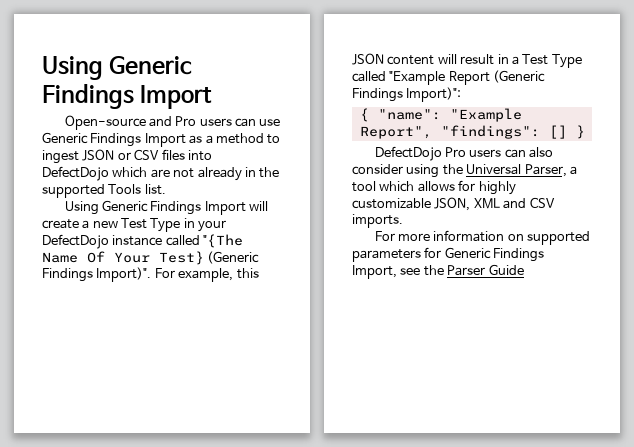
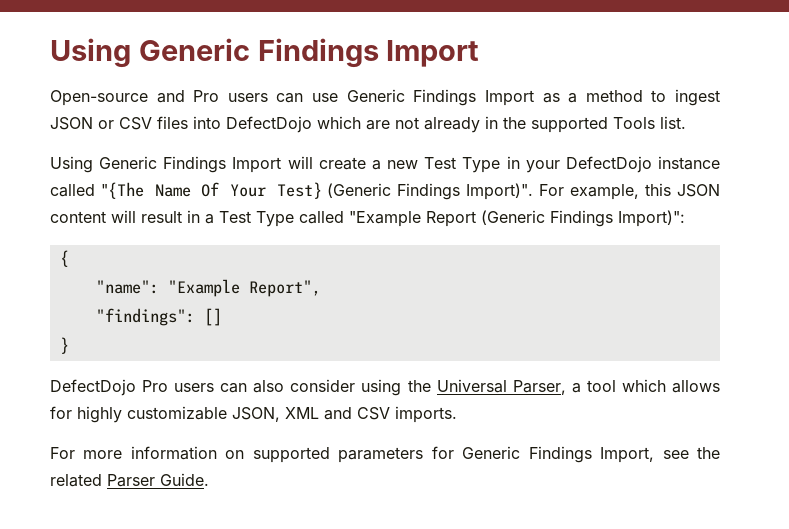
- { "name": "Example Report", "findings": [] }
+ {
+ "name": "Example Report",
+ "findings": []
+ }
- For more information on supported parameters for Generic Findings Import, see the Parser Guide
+ For more information on supported parameters for Generic Findings Import, see the related Parser Guide.

